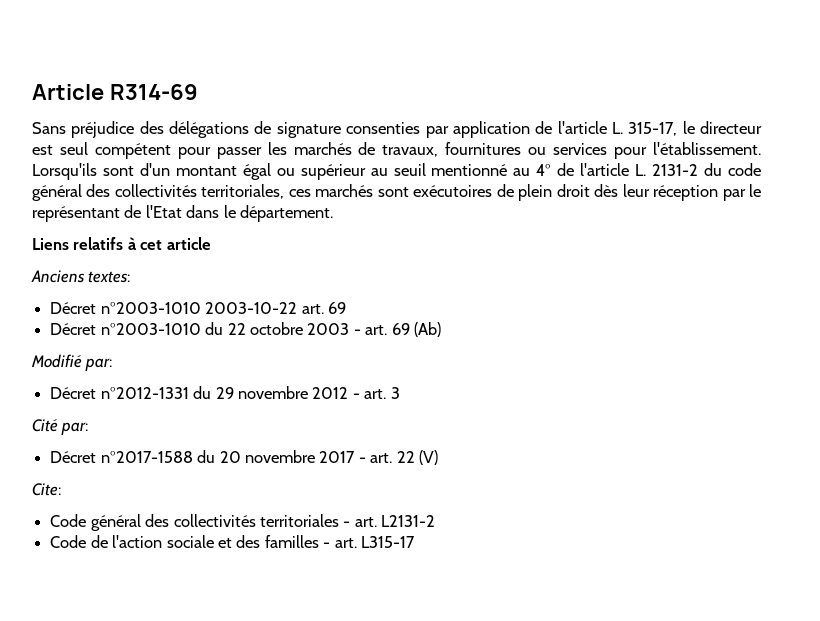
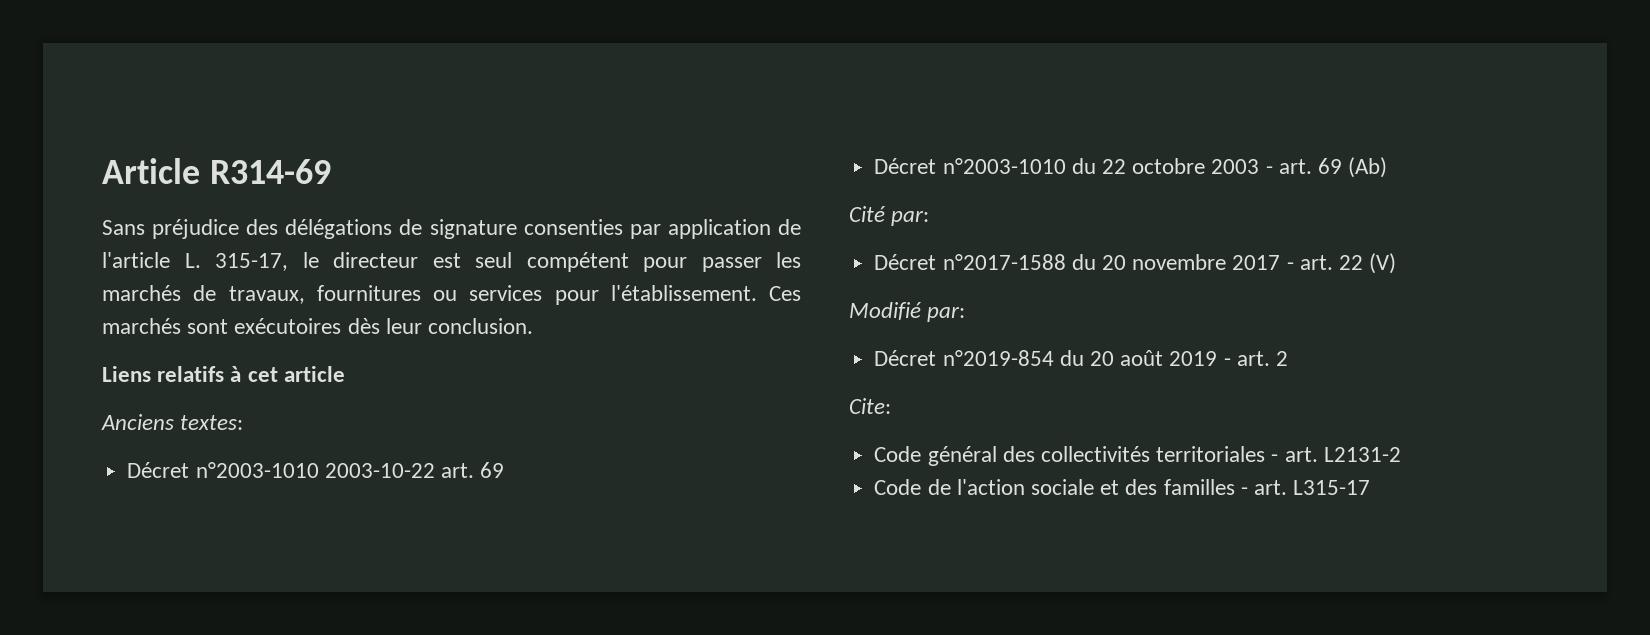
- Lorsqu'ils sont d'un montant égal ou supérieur au seuil mentionné au 4° de l'article L. 2131-2 du code général des collectivités territoriales, ces marchés sont exécutoires de plein droit dès leur réception par le représentant de l'Etat dans le département.
+ Ces marchés sont exécutoires dès leur conclusion.
- Modifié par:
- Décret n°2012-1331 du 29 novembre 2012 - art. 3
+ Modifié par:
+ Décret n°2019-854 du 20 août 2019 - art. 2

